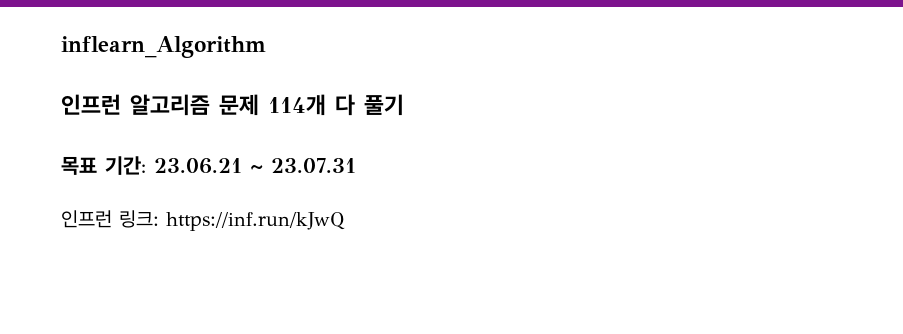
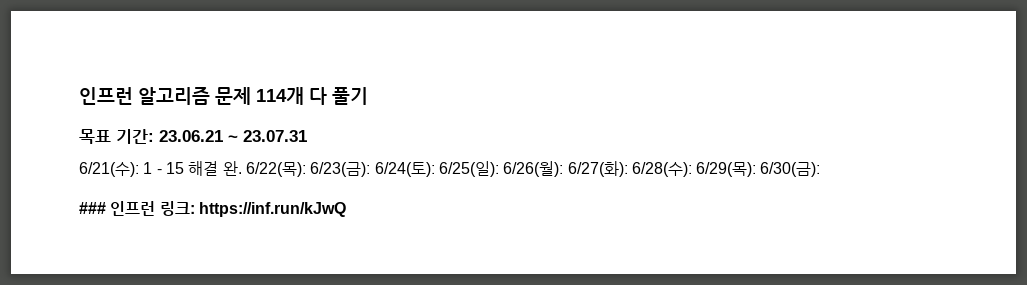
- inflearn_Algorithm
- 인프런 링크: https://inf.run/kJwQ
+ 6/21(수): 1 - 15 해결 완. 6/22(목): 6/23(금): 6/24(토): 6/25(일): 6/26(월): 6/27(화): 6/28(수): 6/29(목): 6/30(금):
+ ### 인프런 링크: https://inf.run/kJwQ

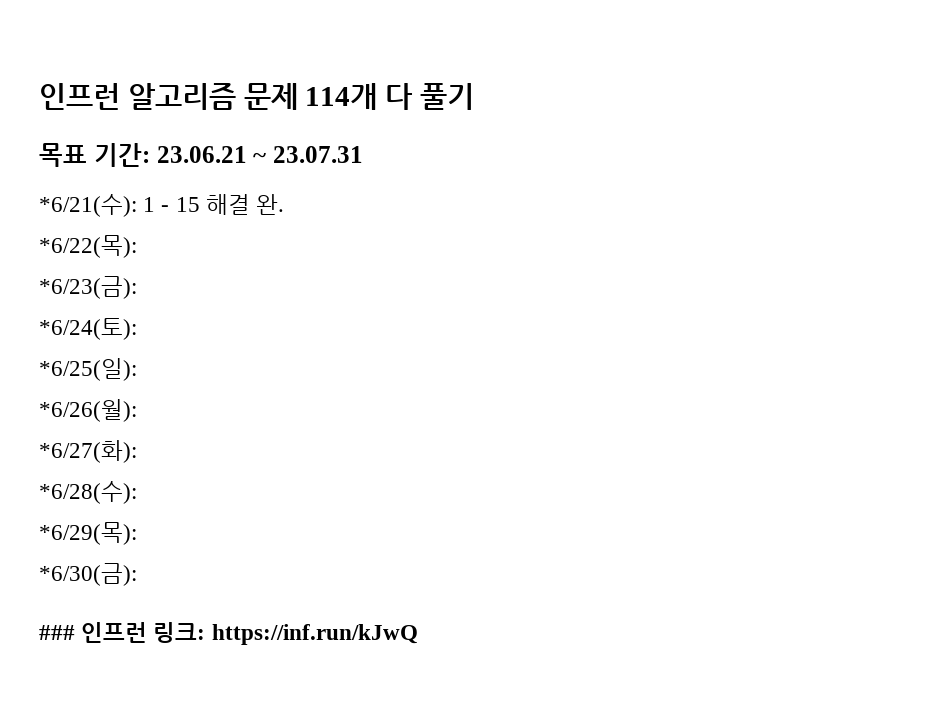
- 6/21(수): 1 - 15 해결 완. 6/22(목): 6/23(금): 6/24(토): 6/25(일): 6/26(월): 6/27(화): 6/28(수): 6/29(목): 6/30(금):
+ *6/21(수): 1 - 15 해결 완.
+ *6/22(목):
+ *6/23(금):
+ *6/24(토):
+ *6/25(일):
+ *6/26(월):
+ *6/27(화):
+ *6/28(수):
+ *6/29(목):
+ *6/30(금):

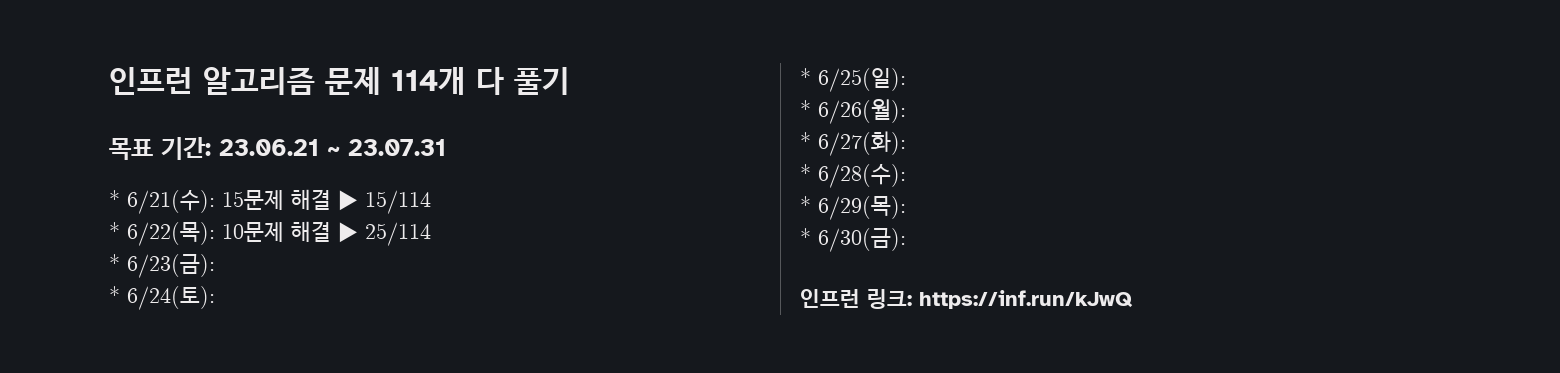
- *6/21(수): 1 - 15 해결 완.
- *6/22(목):
- *6/23(금):
- *6/24(토):
- *6/25(일):
- *6/26(월):
- *6/27(화):
- *6/28(수):
- *6/29(목):
- *6/30(금):
- ### 인프런 링크: https://inf.run/kJwQ
+ * 6/21(수): 15문제 해결 ▶ 15/114
+ * 6/22(목): 10문제 해결 ▶ 25/114
+ * 6/23(금):
+ * 6/24(토):
+ * 6/25(일):
+ * 6/26(월):
+ * 6/27(화):
+ * 6/28(수):
+ * 6/29(목):
+ * 6/30(금):
+ 인프런 링크: https://inf.run/kJwQ

